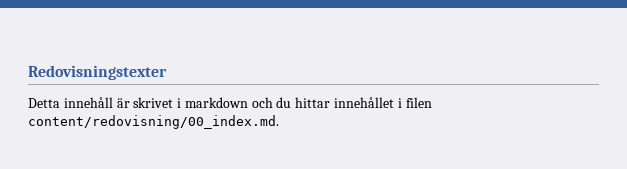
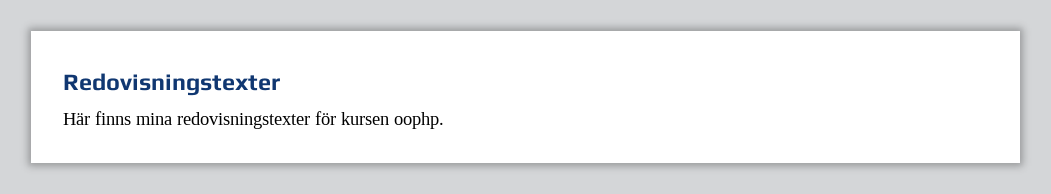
- Detta innehåll är skrivet i markdown och du hittar innehållet i filen content/redovisning/00_index.md.
+ Här finns mina redovisningstexter för kursen oophp.

